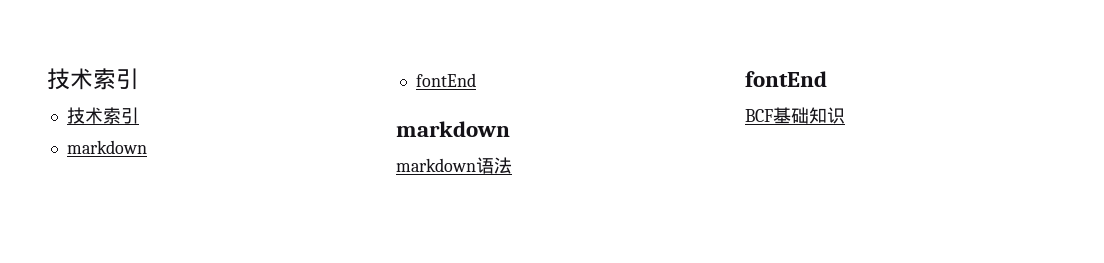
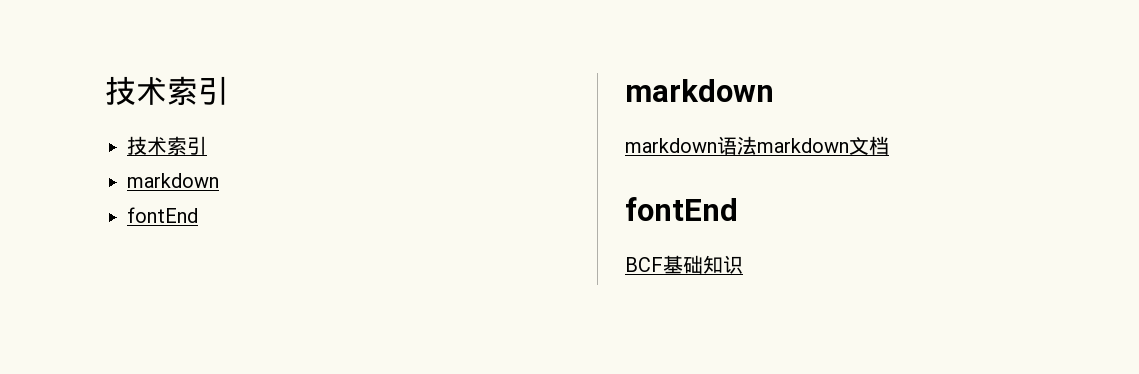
- markdown语法
+ markdown语法markdown文档

